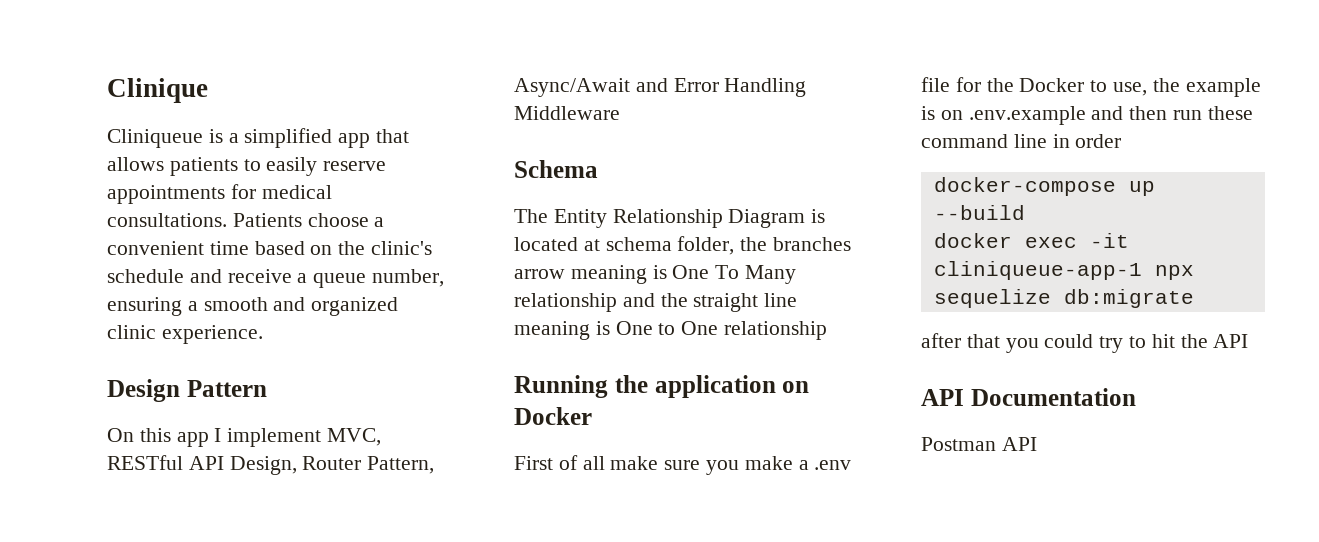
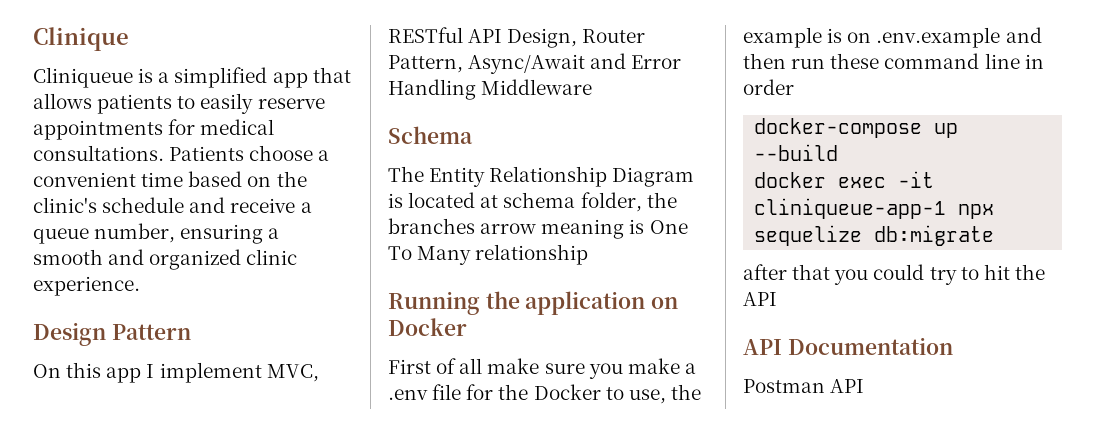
- The Entity Relationship Diagram is located at schema folder, the branches arrow meaning is One To Many relationship and the straight line meaning is One to One relationship
+ The Entity Relationship Diagram is located at schema folder, the branches arrow meaning is One To Many relationship

